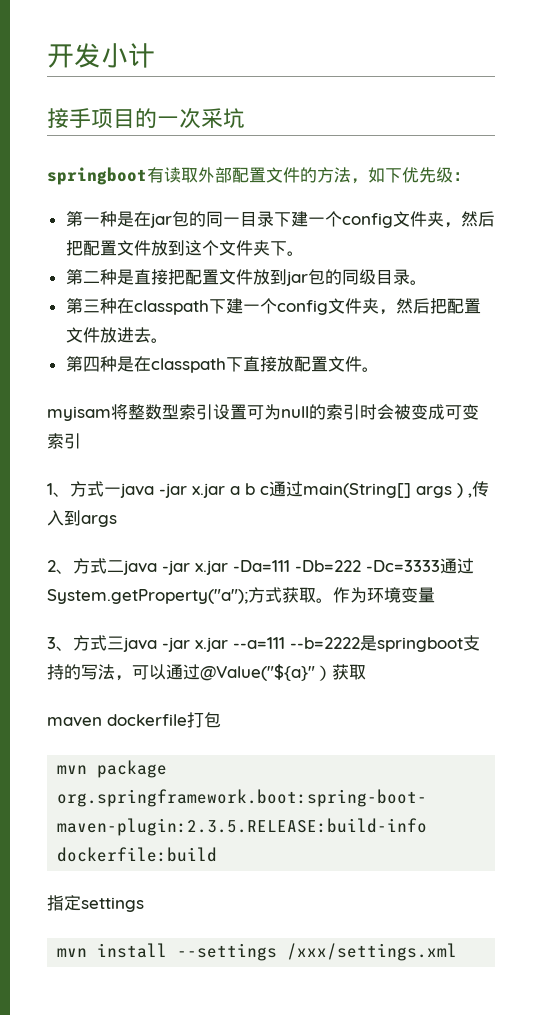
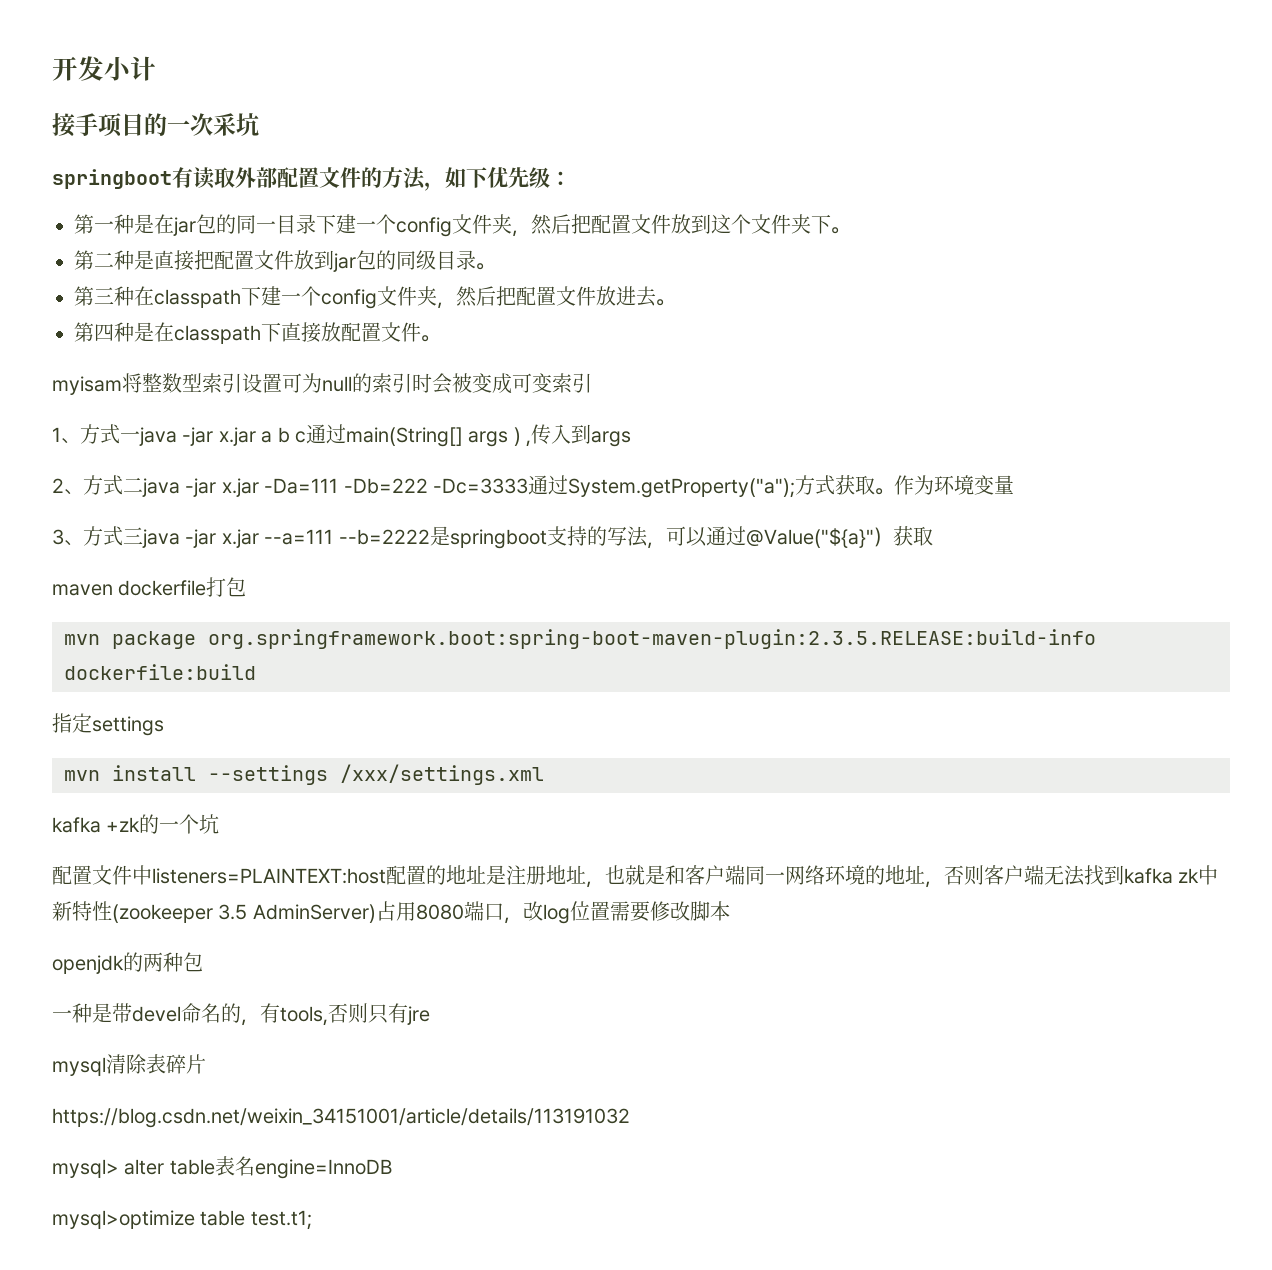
+ kafka +zk的一个坑
+ 配置文件中listeners=PLAINTEXT:host配置的地址是注册地址，也就是和客户端同一网络环境的地址，否则客户端无法找到kafka zk中新特性(zookeeper 3.5 AdminServer)占用8080端口，改log位置需要修改脚本
+ openjdk的两种包
+ 一种是带devel命名的，有tools,否则只有jre
+ mysql清除表碎片
+ https://blog.csdn.net/weixin_34151001/article/details/113191032
+ mysql> alter table表名engine=InnoDB
+ mysql>optimize table test.t1;

